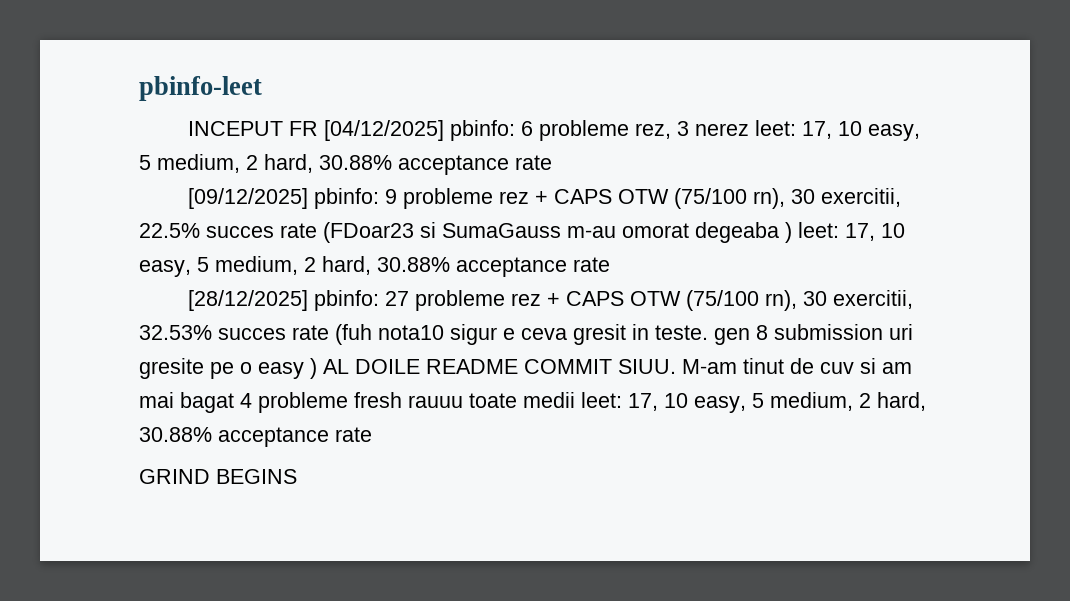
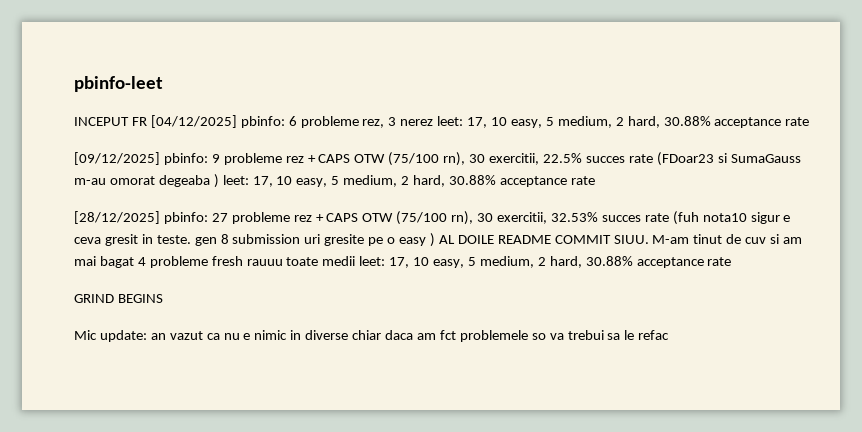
+ Mic update: an vazut ca nu e nimic in diverse chiar daca am fct problemele so va trebui sa le refac

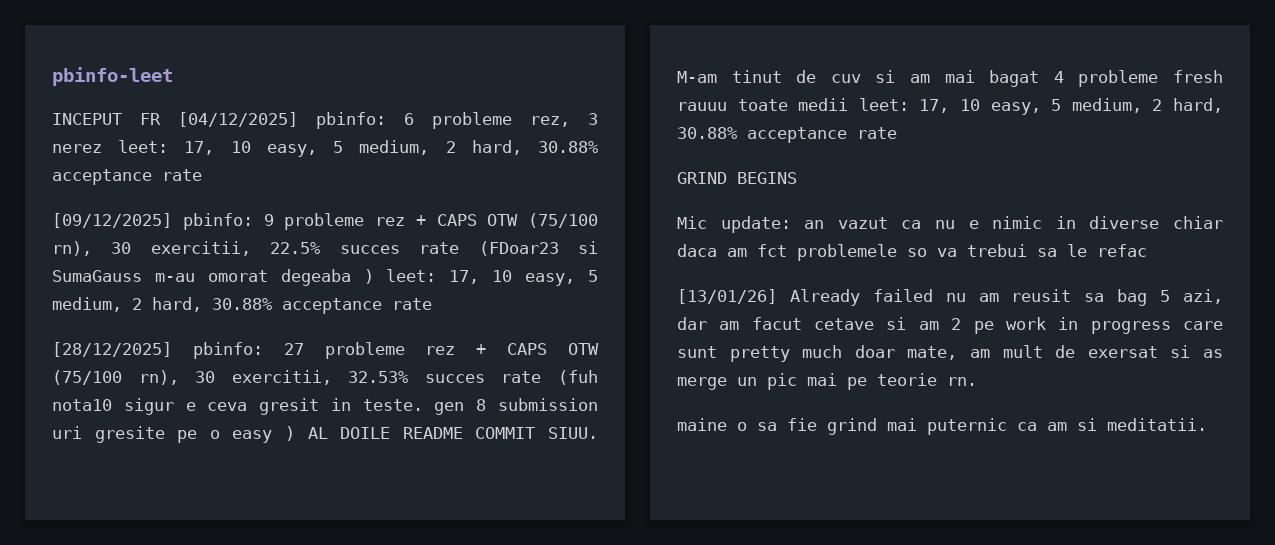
+ [13/01/26] Already failed nu am reusit sa bag 5 azi, dar am facut cetave si am 2 pe work in progress care sunt pretty much doar mate, am mult de exersat si as merge un pic mai pe teorie rn.
+ maine o sa fie grind mai puternic ca am si meditatii.

